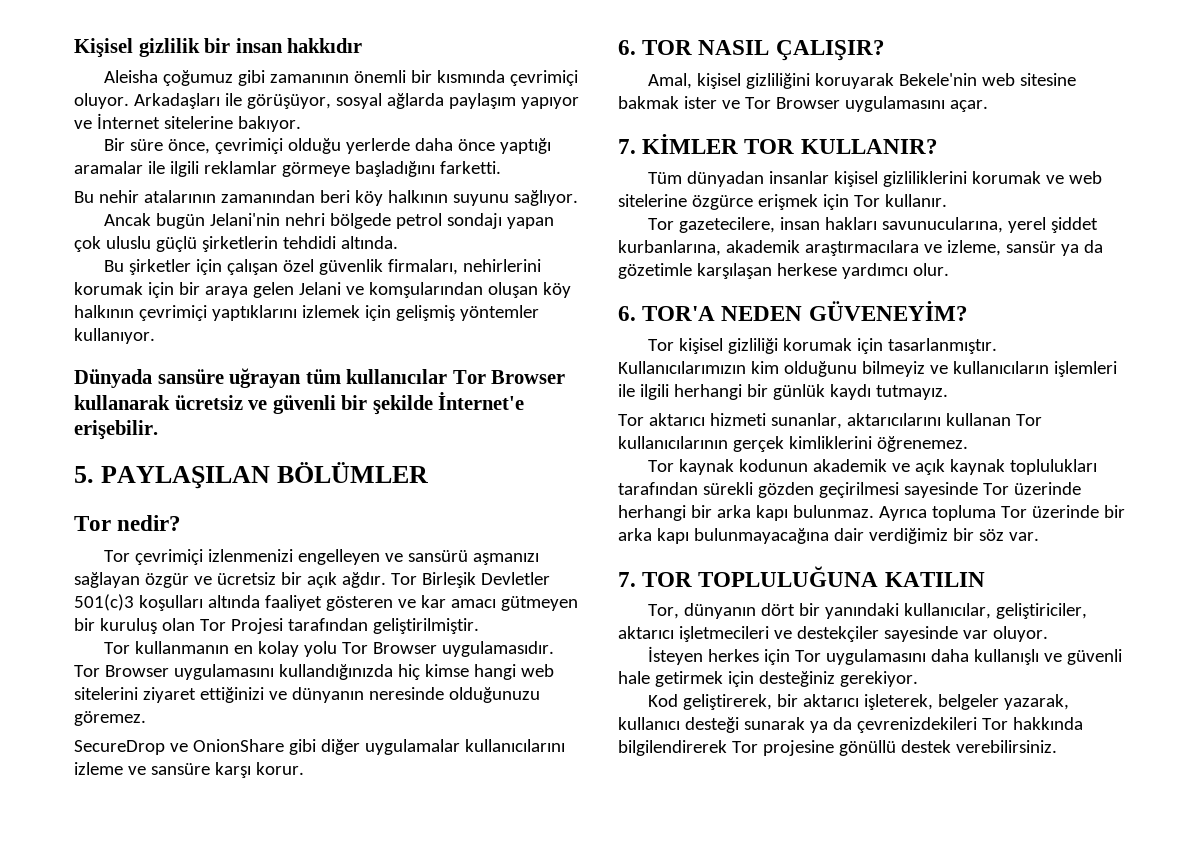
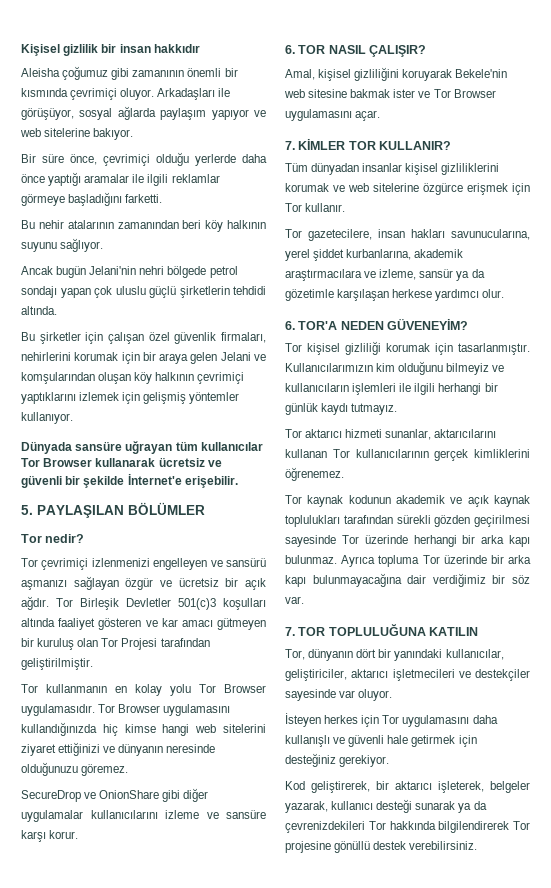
- Arkadaşları ile görüşüyor, sosyal ağlarda paylaşım yapıyor ve İnternet sitelerine bakıyor.
+ Arkadaşları ile görüşüyor, sosyal ağlarda paylaşım yapıyor ve web sitelerine bakıyor.

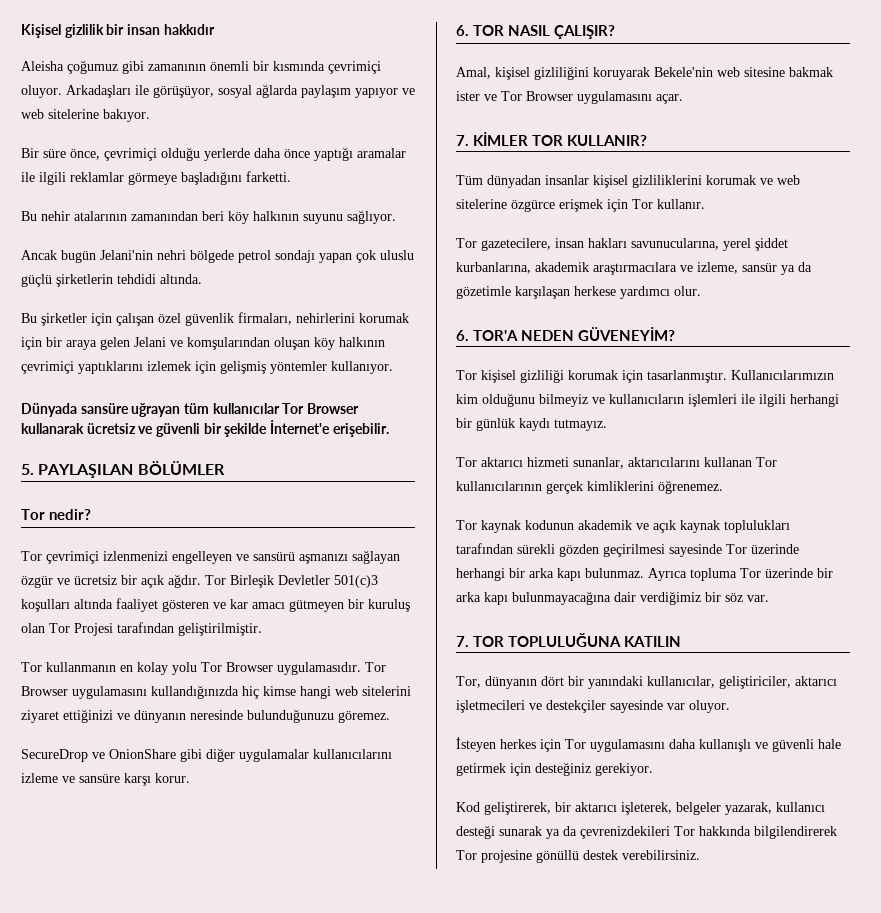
- Tor Browser uygulamasını kullandığınızda hiç kimse hangi web sitelerini ziyaret ettiğinizi ve dünyanın neresinde olduğunuzu göremez.
+ Tor Browser uygulamasını kullandığınızda hiç kimse hangi web sitelerini ziyaret ettiğinizi ve dünyanın neresinde bulunduğunuzu göremez.

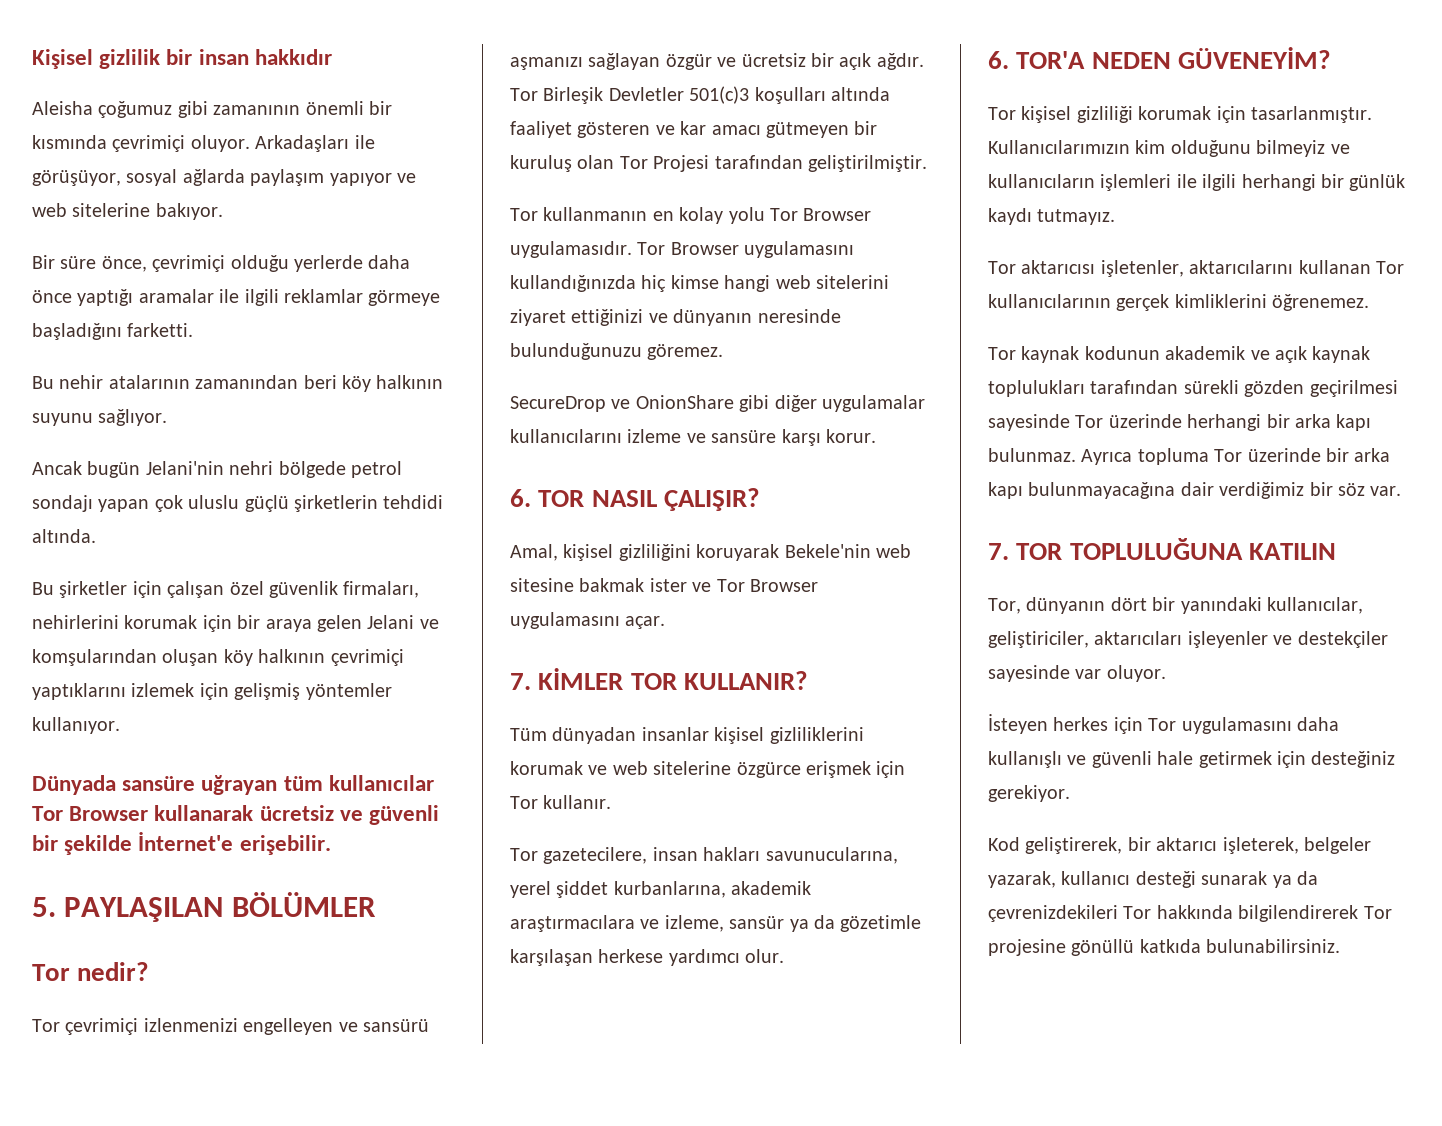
- Tor aktarıcı hizmeti sunanlar, aktarıcılarını kullanan Tor kullanıcılarının gerçek kimliklerini öğrenemez.
+ Tor aktarıcısı işletenler, aktarıcılarını kullanan Tor kullanıcılarının gerçek kimliklerini öğrenemez.
- Tor, dünyanın dört bir yanındaki kullanıcılar, geliştiriciler, aktarıcı işletmecileri ve destekçiler sayesinde var oluyor.
+ Tor, dünyanın dört bir yanındaki kullanıcılar, geliştiriciler, aktarıcıları işleyenler ve destekçiler sayesinde var oluyor.
- Kod geliştirerek, bir aktarıcı işleterek, belgeler yazarak, kullanıcı desteği sunarak ya da çevrenizdekileri Tor hakkında bilgilendirerek Tor projesine gönüllü destek verebilirsiniz.
+ Kod geliştirerek, bir aktarıcı işleterek, belgeler yazarak, kullanıcı desteği sunarak ya da çevrenizdekileri Tor hakkında bilgilendirerek Tor projesine gönüllü katkıda bulunabilirsiniz.

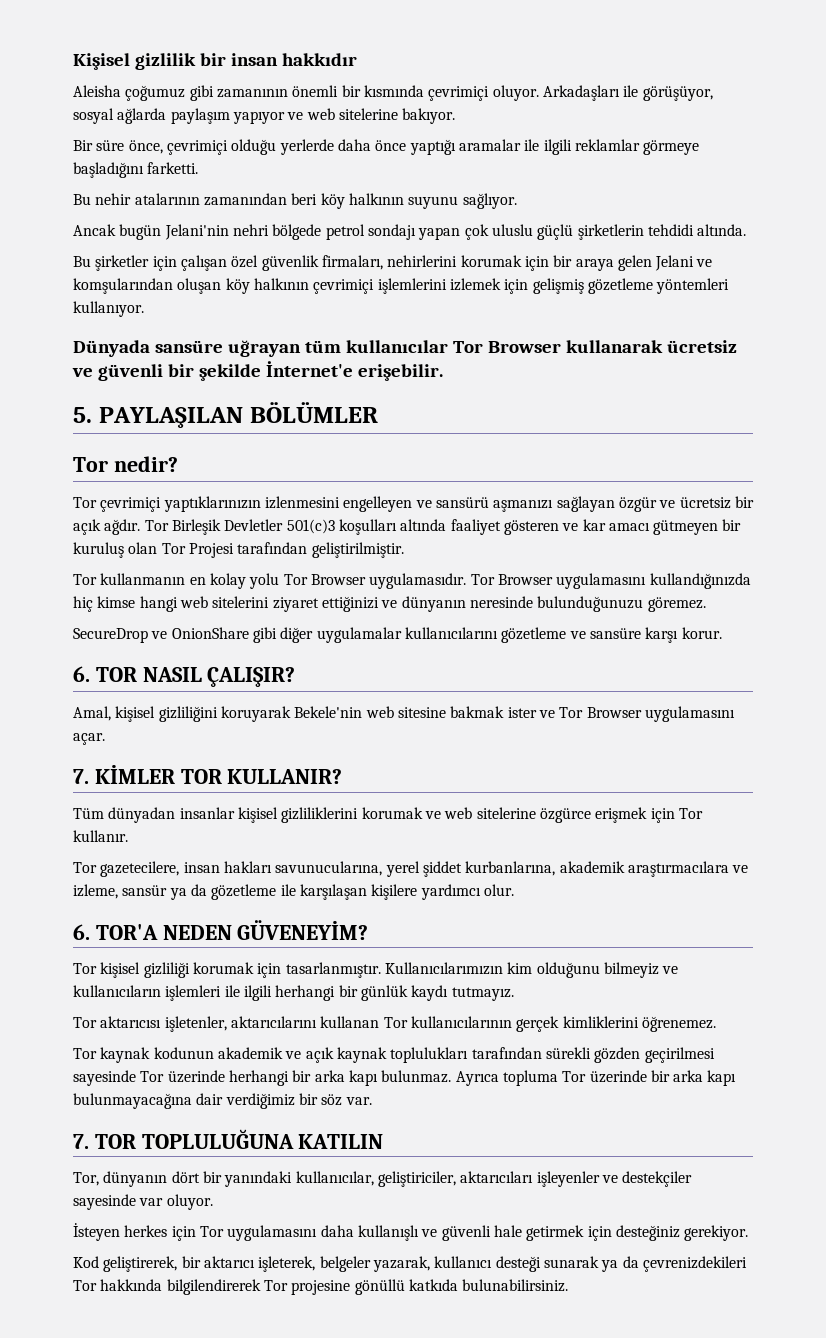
- Bu şirketler için çalışan özel güvenlik firmaları, nehirlerini korumak için bir araya gelen Jelani ve komşularından oluşan köy halkının çevrimiçi yaptıklarını izlemek için gelişmiş yöntemler kullanıyor.
+ Bu şirketler için çalışan özel güvenlik firmaları, nehirlerini korumak için bir araya gelen Jelani ve komşularından oluşan köy halkının çevrimiçi işlemlerini izlemek için gelişmiş gözetleme yöntemleri kullanıyor.
- Tor çevrimiçi izlenmenizi engelleyen ve sansürü aşmanızı sağlayan özgür ve ücretsiz bir açık ağdır.
+ Tor çevrimiçi yaptıklarınızın izlenmesini engelleyen ve sansürü aşmanızı sağlayan özgür ve ücretsiz bir açık ağdır.
- SecureDrop ve OnionShare gibi diğer uygulamalar kullanıcılarını izleme ve sansüre karşı korur.
+ SecureDrop ve OnionShare gibi diğer uygulamalar kullanıcılarını gözetleme ve sansüre karşı korur.
- Tor gazetecilere, insan hakları savunucularına, yerel şiddet kurbanlarına, akademik araştırmacılara ve izleme, sansür ya da gözetimle karşılaşan herkese yardımcı olur.
+ Tor gazetecilere, insan hakları savunucularına, yerel şiddet kurbanlarına, akademik araştırmacılara ve izleme, sansür ya da gözetleme ile karşılaşan kişilere yardımcı olur.

